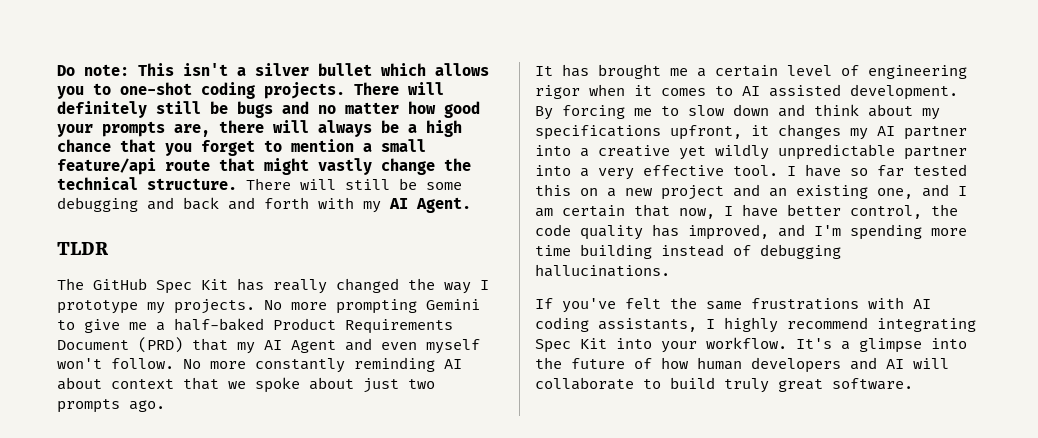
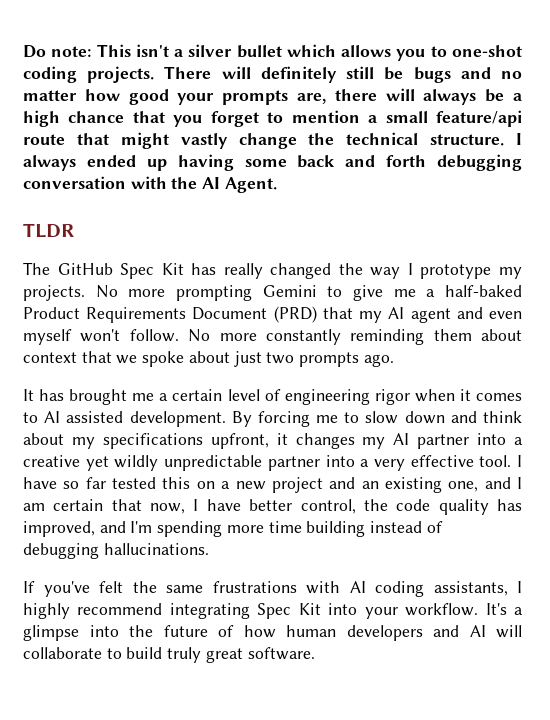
- There will still be some debugging and back and forth with my AI Agent.
+ I always ended up having some back and forth debugging conversation with the AI Agent.
- No more prompting Gemini to give me a half-baked Product Requirements Document (PRD) that my AI Agent and even myself won't follow.
+ No more prompting Gemini to give me a half-baked Product Requirements Document (PRD) that my AI agent and even myself won't follow.
- No more constantly reminding AI about context that we spoke about just two prompts ago.
+ No more constantly reminding them about context that we spoke about just two prompts ago.

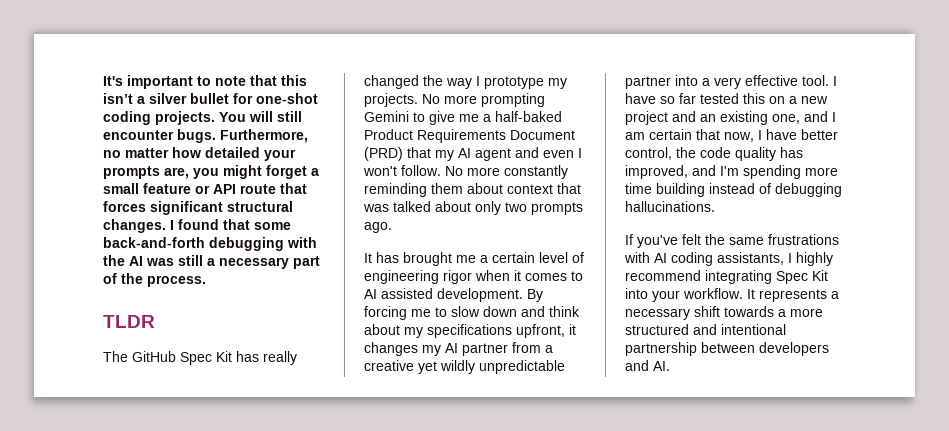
- Do note: This isn't a silver bullet which allows you to one-shot coding projects. There will definitely still be bugs and no matter how good your prompts are, there will always be a high chance that you forget to mention a small feature/api route that might vastly change the technical structure. I always ended up having some back and forth debugging conversation with the AI Agent.
+ It's important to note that this isn’t a silver bullet for one-shot coding projects. You will still encounter bugs. Furthermore, no matter how detailed your prompts are, you might forget a small feature or API route that forces significant structural changes. I found that some back-and-forth debugging with the AI was still a necessary part of the process.
- No more prompting Gemini to give me a half-baked Product Requirements Document (PRD) that my AI agent and even myself won't follow.
+ No more prompting Gemini to give me a half-baked Product Requirements Document (PRD) that my AI agent and even I won't follow.
- No more constantly reminding them about context that we spoke about just two prompts ago.
+ No more constantly reminding them about context that was talked about only two prompts ago.
- By forcing me to slow down and think about my specifications upfront, it changes my AI partner into a creative yet wildly unpredictable partner into a very effective tool.
+ By forcing me to slow down and think about my specifications upfront, it changes my AI partner from a creative yet wildly unpredictable partner into a very effective tool.
- It's a glimpse into the future of how human developers and AI will collaborate to build truly great software.
+ It represents a necessary shift towards a more structured and intentional partnership between developers and AI.

